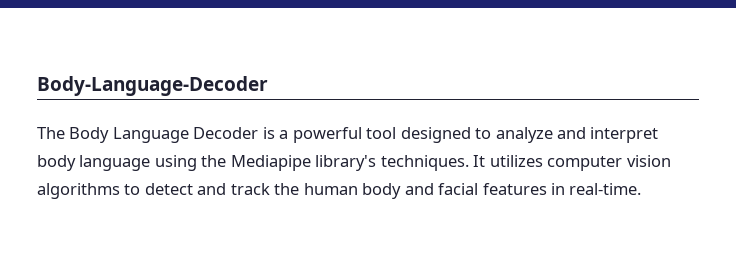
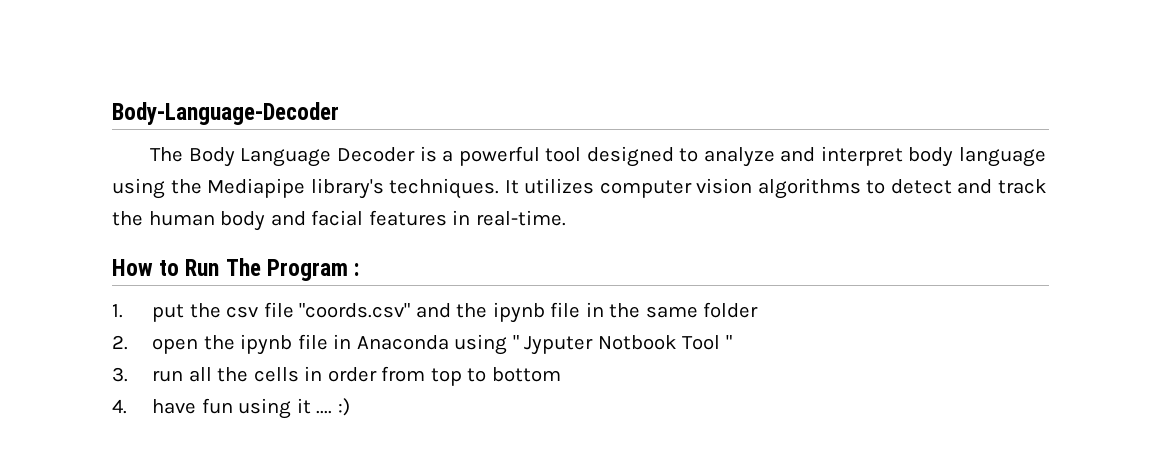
+ How to Run The Program :
+ 1. put the csv file "coords.csv" and the ipynb file in the same folder
+ 2. open the ipynb file in Anaconda using " Jyputer Notbook Tool "
+ 3. run all the cells in order from top to bottom
+ 4. have fun using it .... :)

